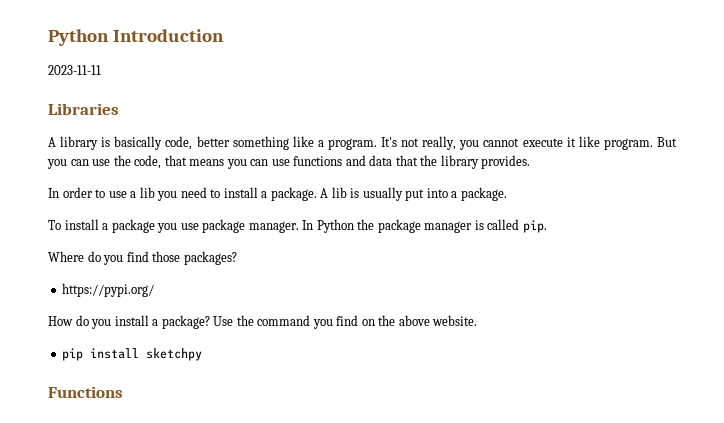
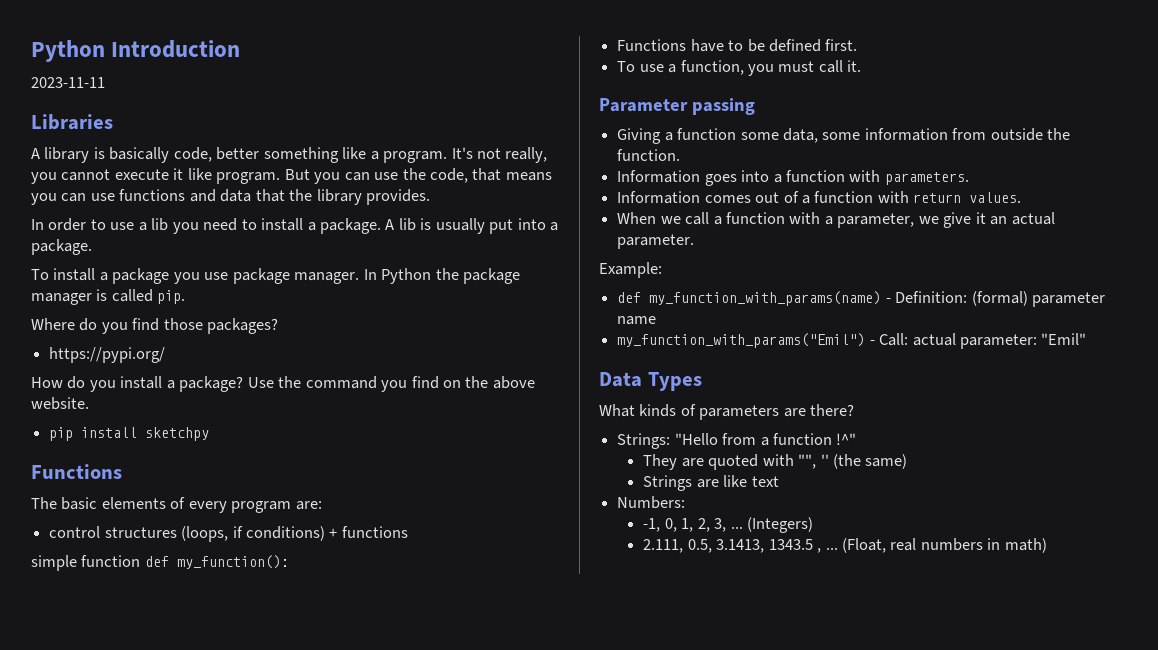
+ The basic elements of every program are:
+ control structures (loops, if conditions) + functions
+ simple function def my_function():
+ Functions have to be defined first.
+ To use a function, you must call it.
+ Parameter passing
+ Giving a function some data, some information from outside the function.
+ Information goes into a function with parameters.
+ Information comes out of a function with return values.
+ When we call a function with a parameter, we give it an actual parameter.
+ Example:
+ def my_function_with_params(name) - Definition: (formal) parameter name
+ my_function_with_params("Emil") - Call: actual parameter: "Emil"
+ Data Types
+ What kinds of parameters are there?
+ Strings: "Hello from a function !^"
+ They are quoted with "", '' (the same)
+ Strings are like text
+ Numbers:
+ -1, 0, 1, 2, 3, ... (Integers)
+ 2.111, 0.5, 3.1413, 1343.5 , ... (Float, real numbers in math)

